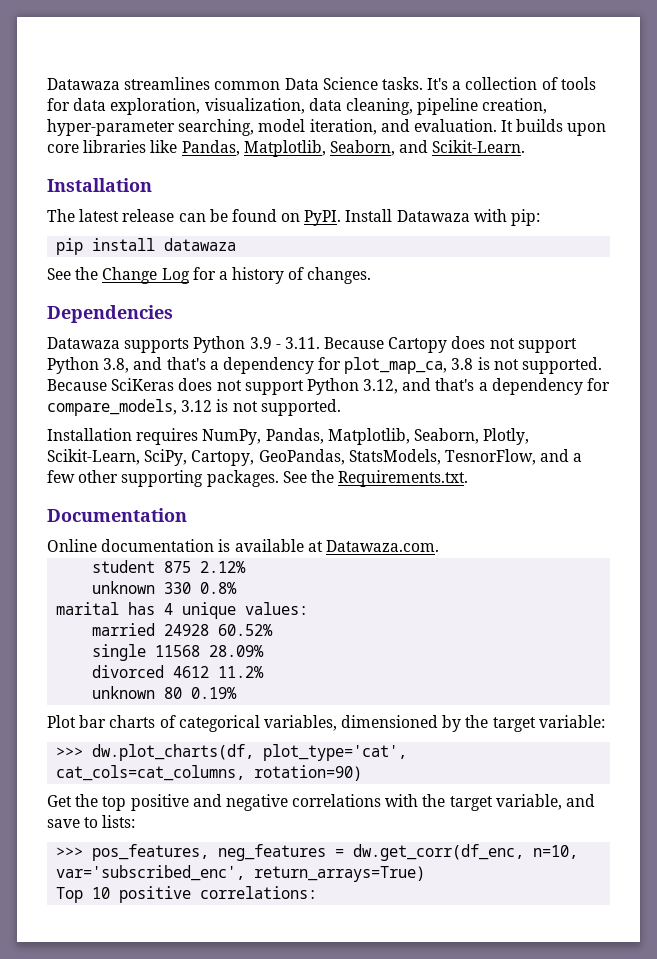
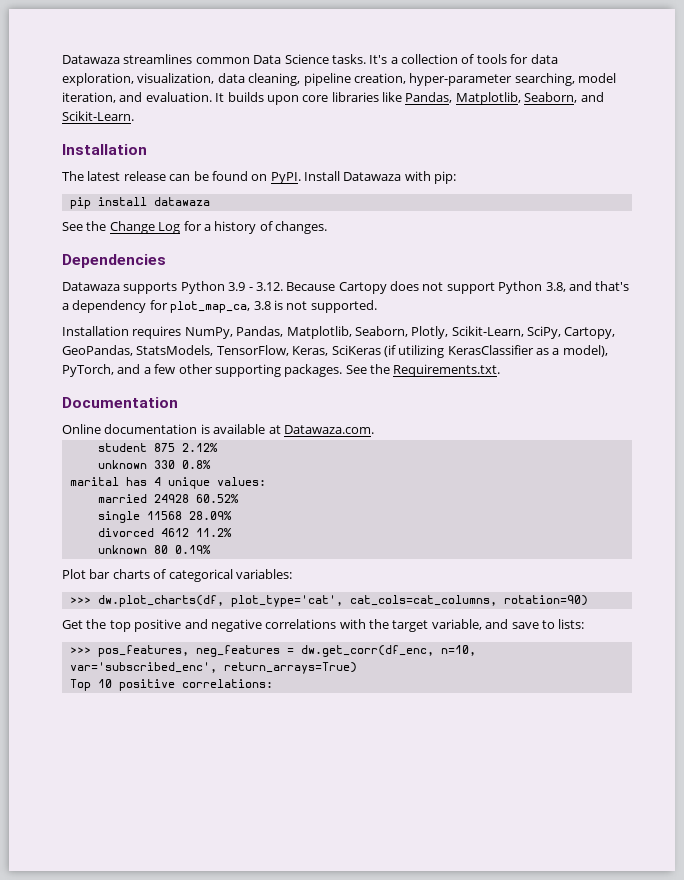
- Datawaza supports Python 3.9 - 3.11. Because Cartopy does not support Python 3.8, and that's a dependency for plot_map_ca, 3.8 is not supported. Because SciKeras does not support Python 3.12, and that's a dependency for compare_models, 3.12 is not supported.
+ Datawaza supports Python 3.9 - 3.12. Because Cartopy does not support Python 3.8, and that's a dependency for plot_map_ca, 3.8 is not supported.
- Installation requires NumPy, Pandas, Matplotlib, Seaborn, Plotly, Scikit-Learn, SciPy, Cartopy, GeoPandas, StatsModels, TesnorFlow, and a few other supporting packages.
+ Installation requires NumPy, Pandas, Matplotlib, Seaborn, Plotly, Scikit-Learn, SciPy, Cartopy, GeoPandas, StatsModels, TensorFlow, Keras, SciKeras (if utilizing KerasClassifier as a model), PyTorch, and a few other supporting packages.
- Plot bar charts of categorical variables, dimensioned by the target variable:
+ Plot bar charts of categorical variables:

